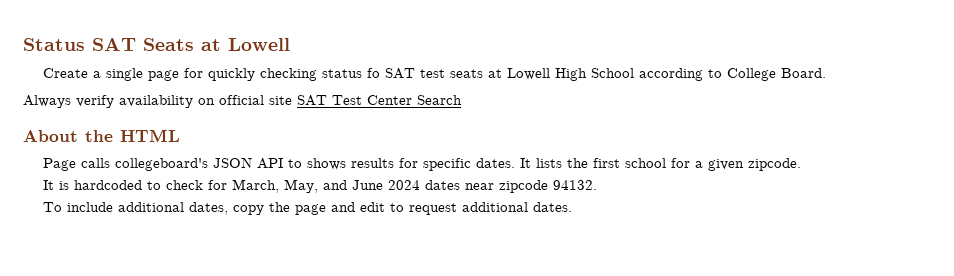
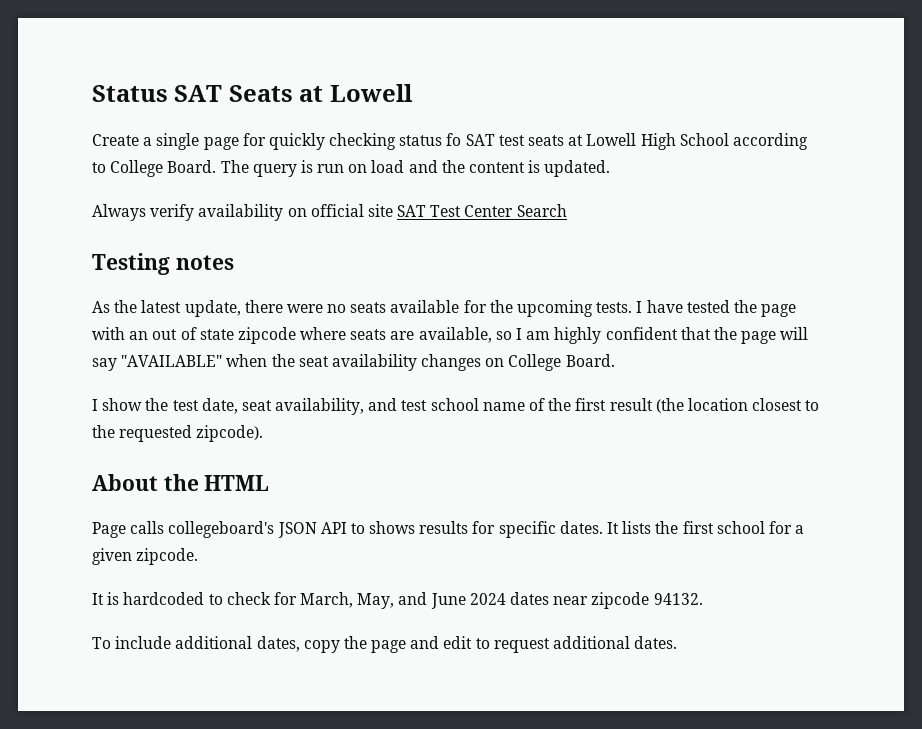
+ The query is run on load and the content is updated.
+ Testing notes
+ As the latest update, there were no seats available for the upcoming tests. I have tested the page with an out of state zipcode where seats are available, so I am highly confident that the page will say "AVAILABLE" when the seat availability changes on College Board.
+ I show the test date, seat availability, and test school name of the first result (the location closest to the requested zipcode).

